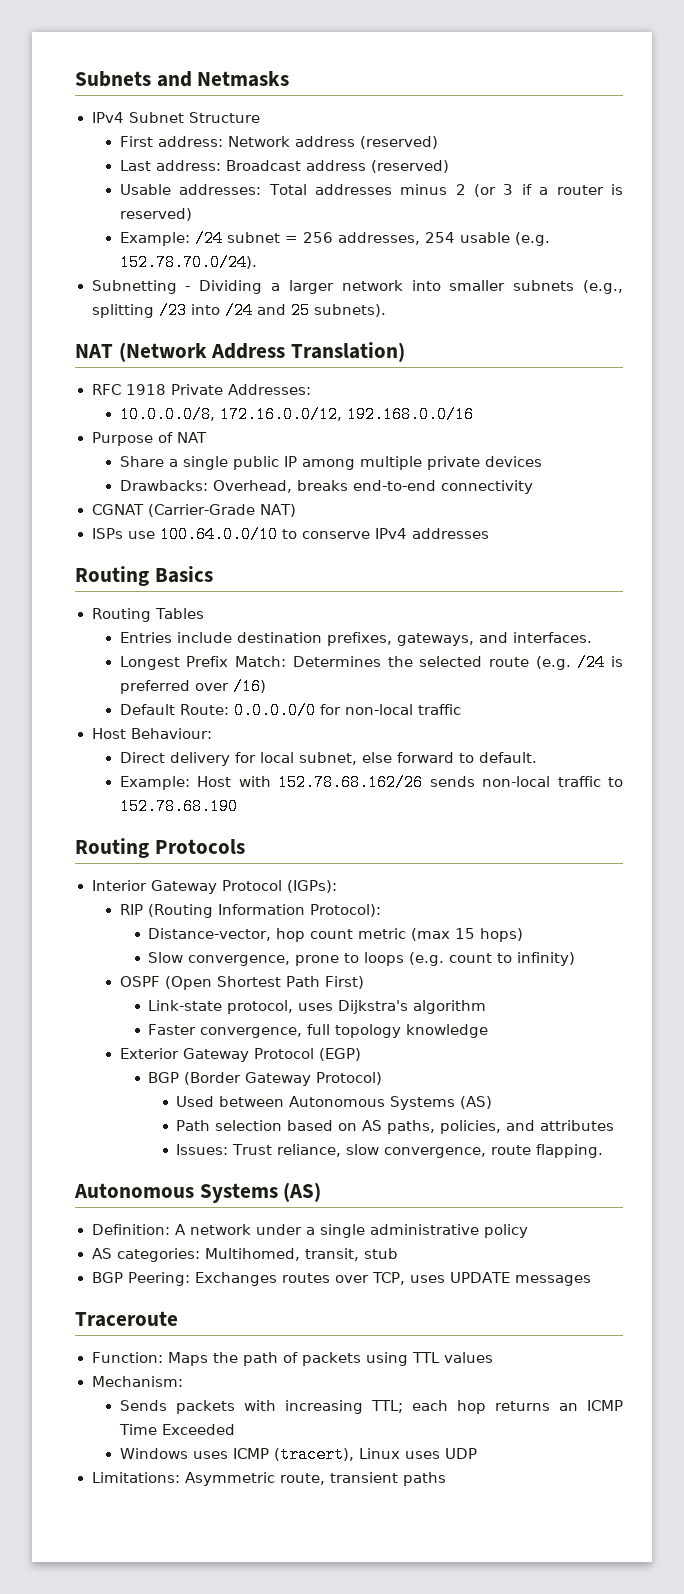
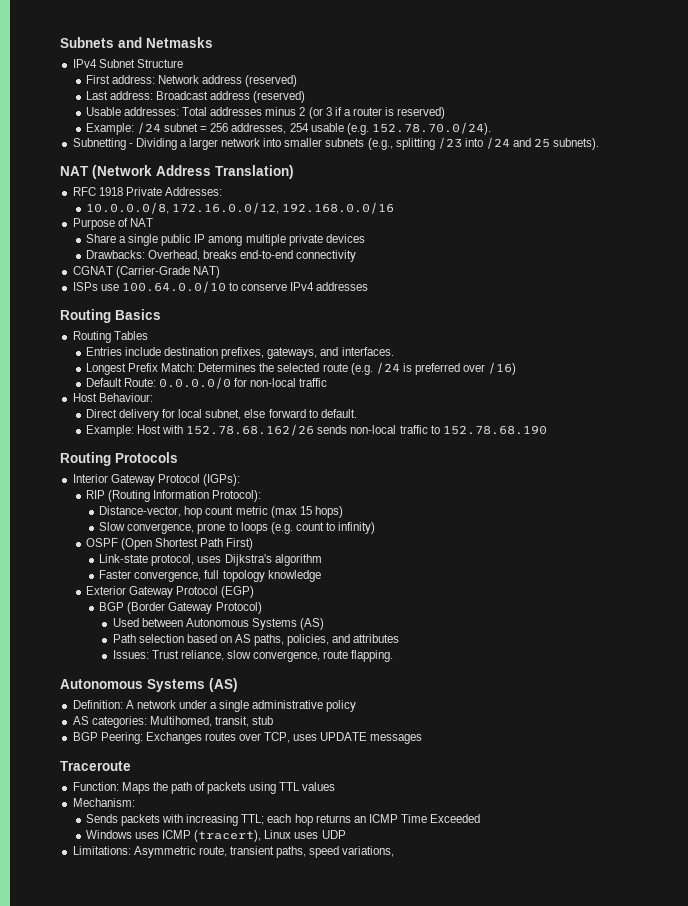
- Limitations: Asymmetric route, transient paths
+ Limitations: Asymmetric route, transient paths, speed variations,

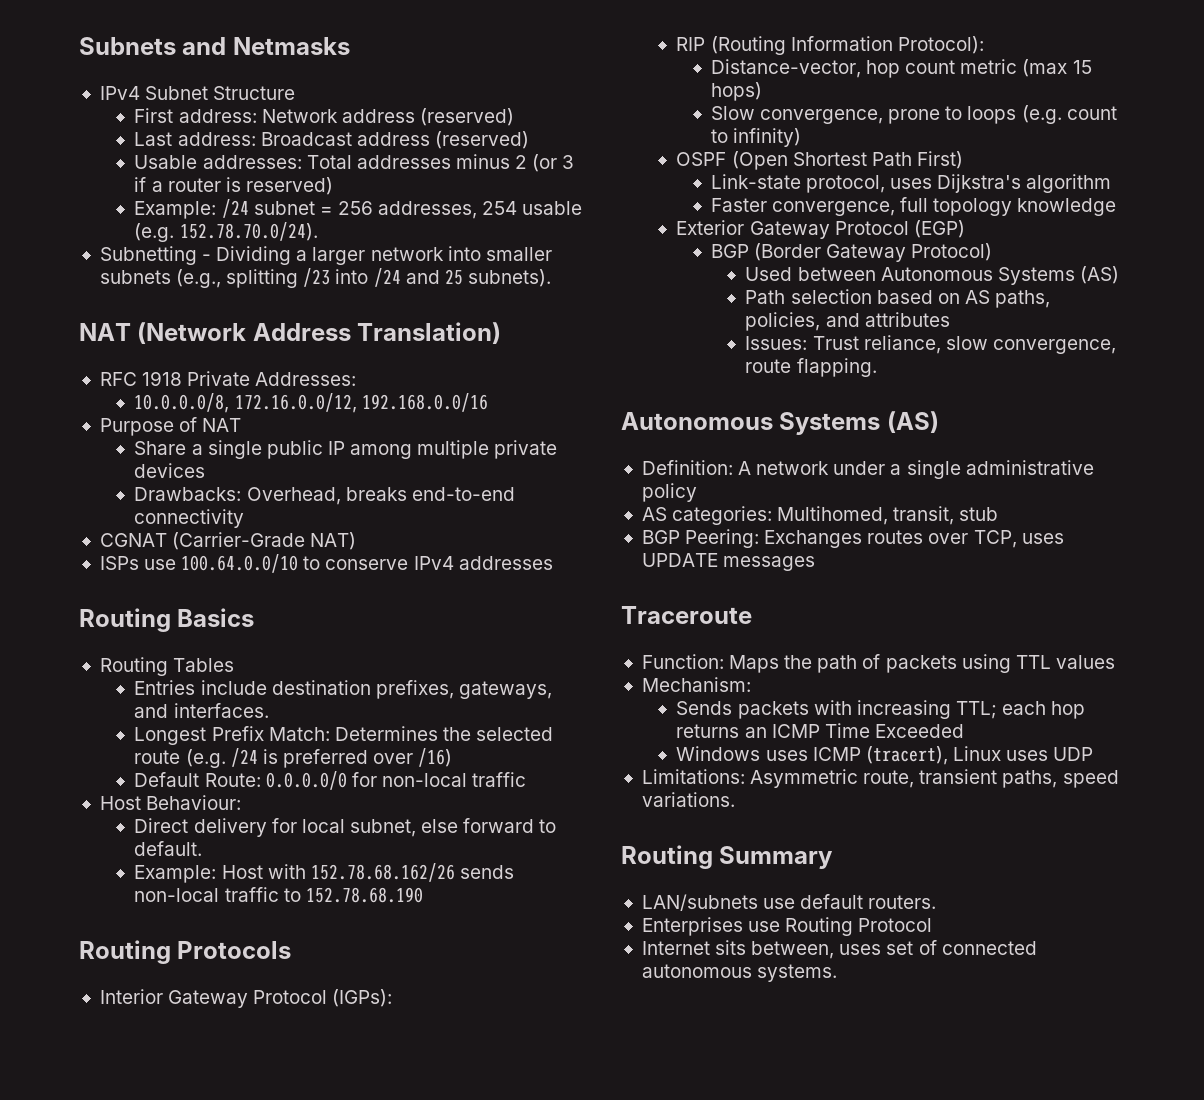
- Limitations: Asymmetric route, transient paths, speed variations,
+ Limitations: Asymmetric route, transient paths, speed variations.
+ Routing Summary
+ LAN/subnets use default routers.
+ Enterprises use Routing Protocol
+ Internet sits between, uses set of connected autonomous systems.

